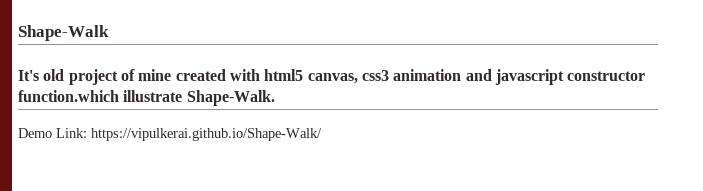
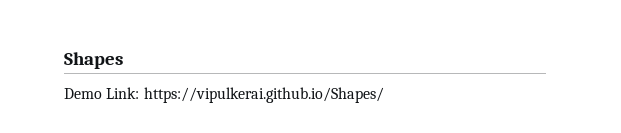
- Shape-Walk
- It's old project of mine created with html5 canvas, css3 animation and javascript constructor function.which illustrate Shape-Walk.
+ Shapes
- Demo Link: https://vipulkerai.github.io/Shape-Walk/
+ Demo Link: https://vipulkerai.github.io/Shapes/

